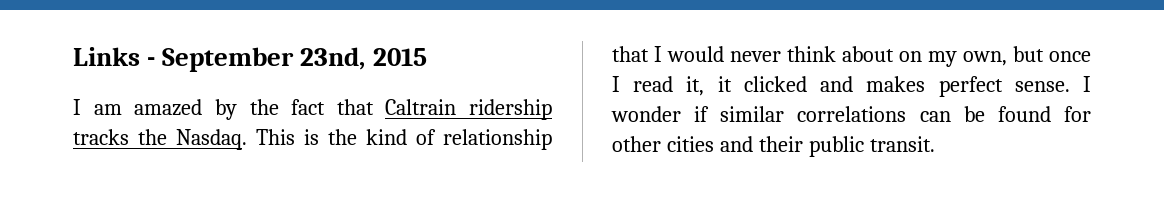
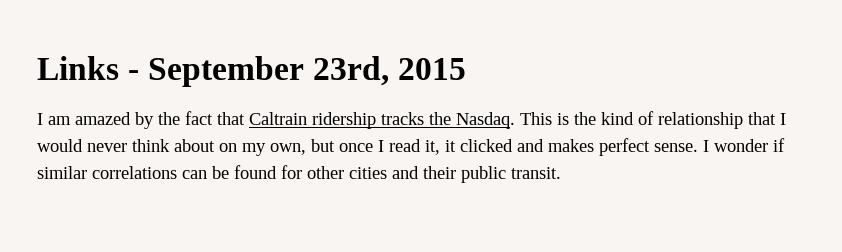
- Links - September 23nd, 2015
+ Links - September 23rd, 2015

